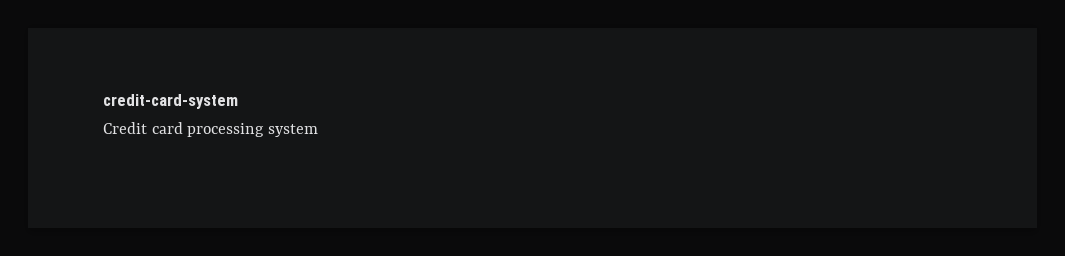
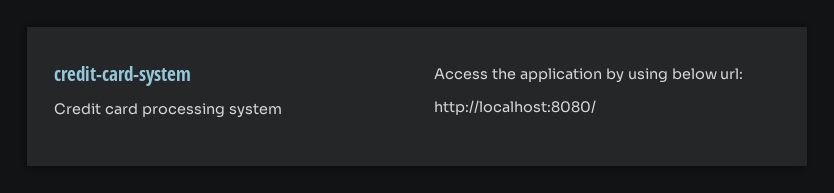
+ Access the application by using below url:
+ http://localhost:8080/

